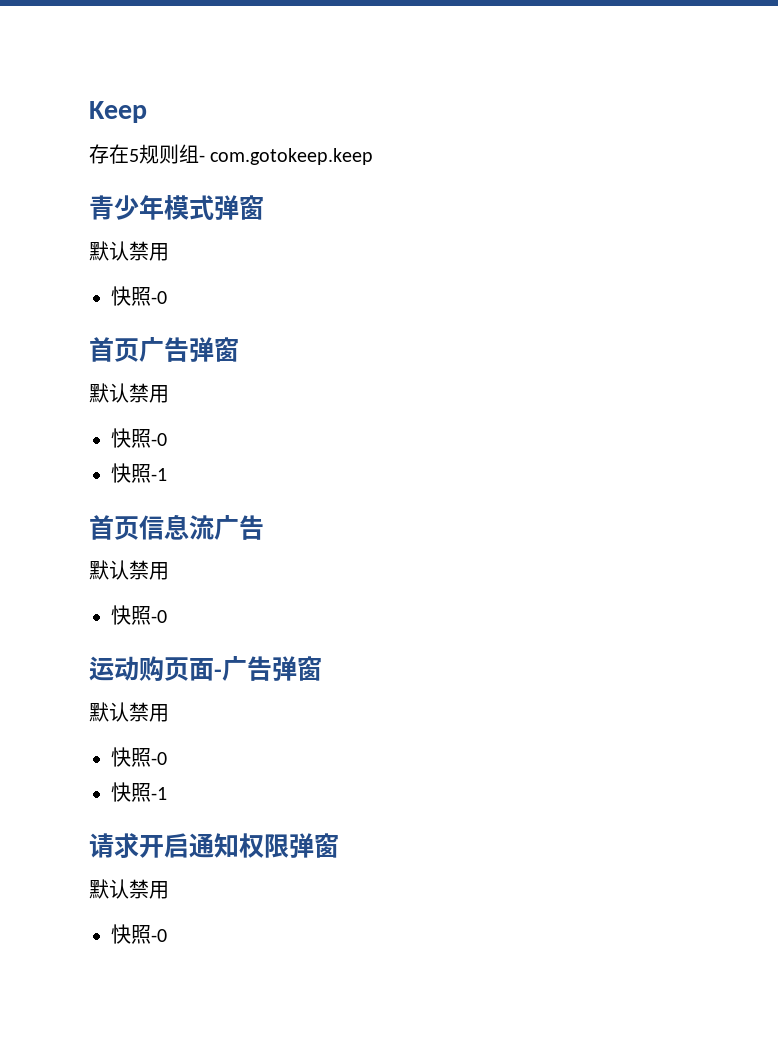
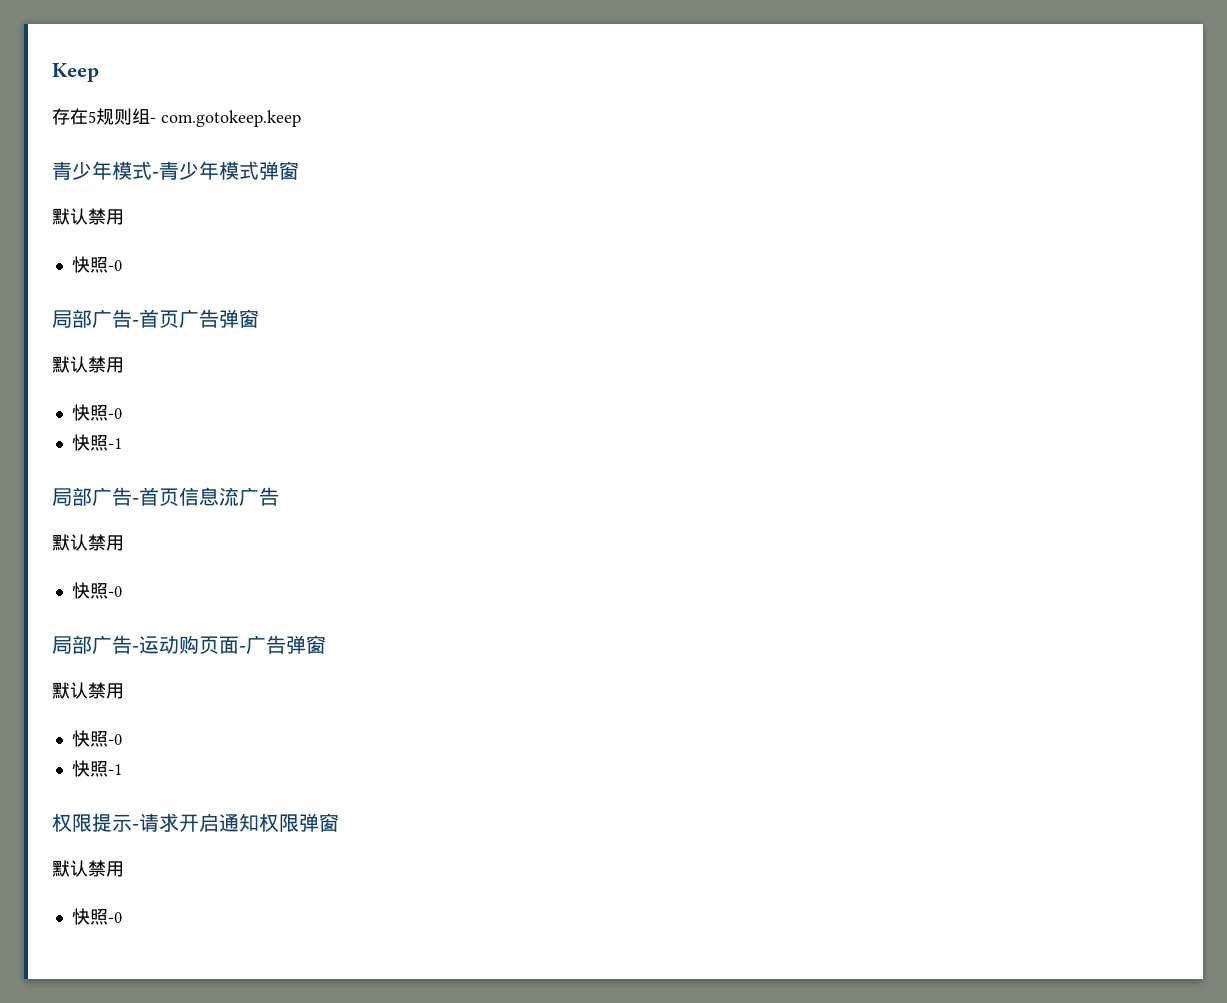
- 青少年模式弹窗
+ 青少年模式-青少年模式弹窗
  默认禁用
  快照-0
- 首页广告弹窗
+ 局部广告-首页广告弹窗
- 首页信息流广告
+ 局部广告-首页信息流广告
- 运动购页面-广告弹窗
+ 局部广告-运动购页面-广告弹窗
- 请求开启通知权限弹窗
+ 权限提示-请求开启通知权限弹窗

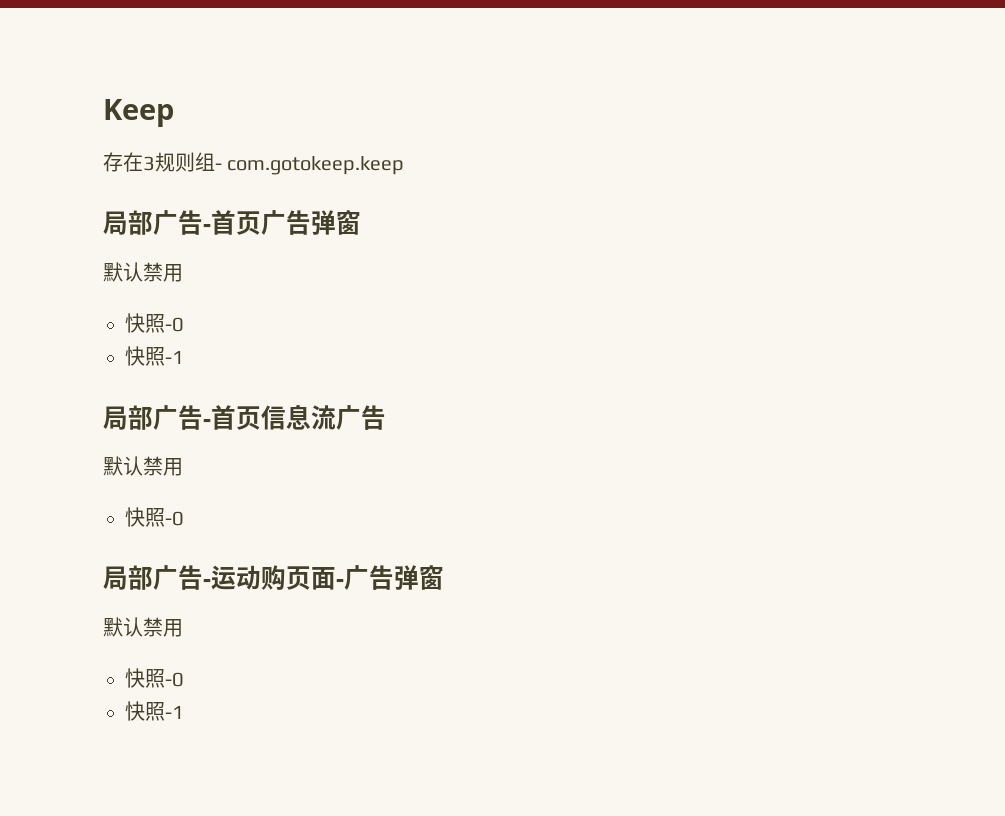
- 存在5规则组- com.gotokeep.keep
+ 存在3规则组- com.gotokeep.keep
- 青少年模式-青少年模式弹窗
- 默认禁用
- 快照-0
- 权限提示-请求开启通知权限弹窗
- 默认禁用
- 快照-0

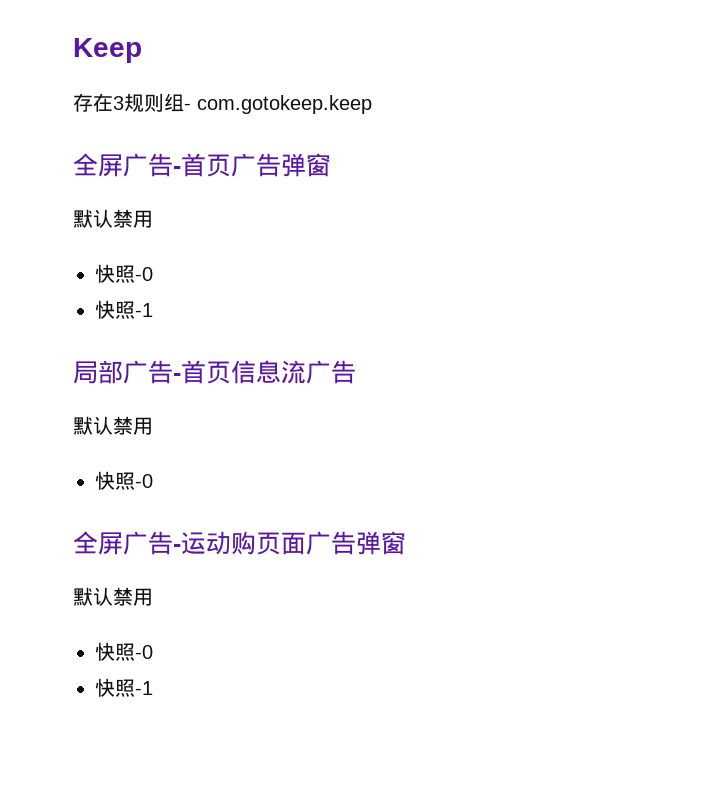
- 局部广告-首页广告弹窗
+ 全屏广告-首页广告弹窗
- 局部广告-运动购页面-广告弹窗
+ 全屏广告-运动购页面广告弹窗

